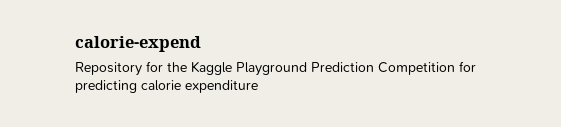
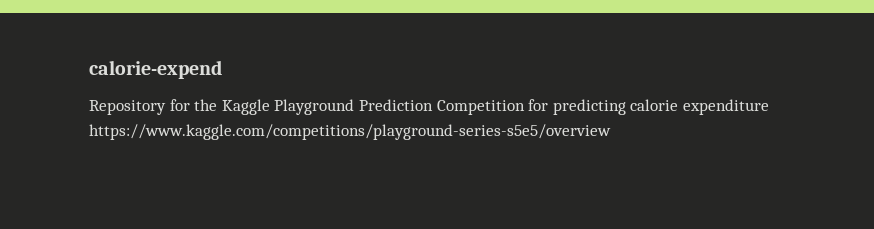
- Repository for the Kaggle Playground Prediction Competition for predicting calorie expenditure
+ Repository for the Kaggle Playground Prediction Competition for predicting calorie expenditure https://www.kaggle.com/competitions/playground-series-s5e5/overview

